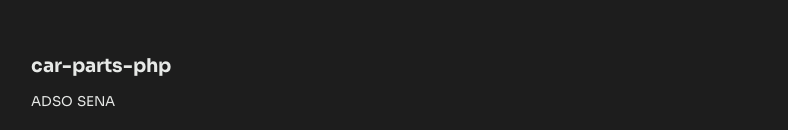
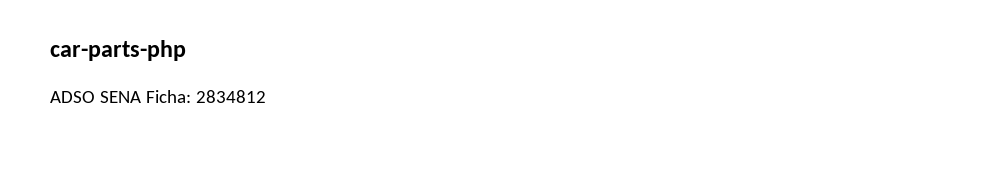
- ADSO SENA
+ ADSO SENA Ficha: 2834812

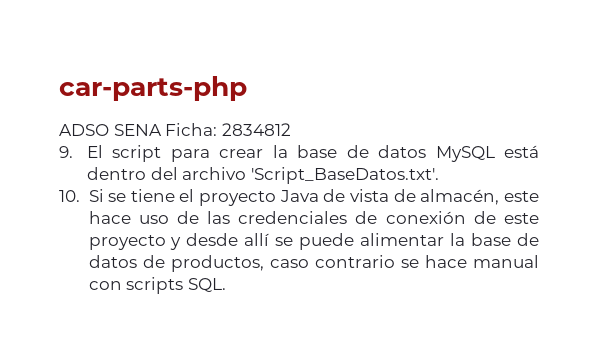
+ 9. El script para crear la base de datos MySQL está dentro del archivo 'Script_BaseDatos.txt'.
+ 10. Si se tiene el proyecto Java de vista de almacén, este hace uso de las credenciales de conexión de este proyecto y desde allí se puede alimentar la base de datos de productos, caso contrario se hace manual con scripts SQL.

